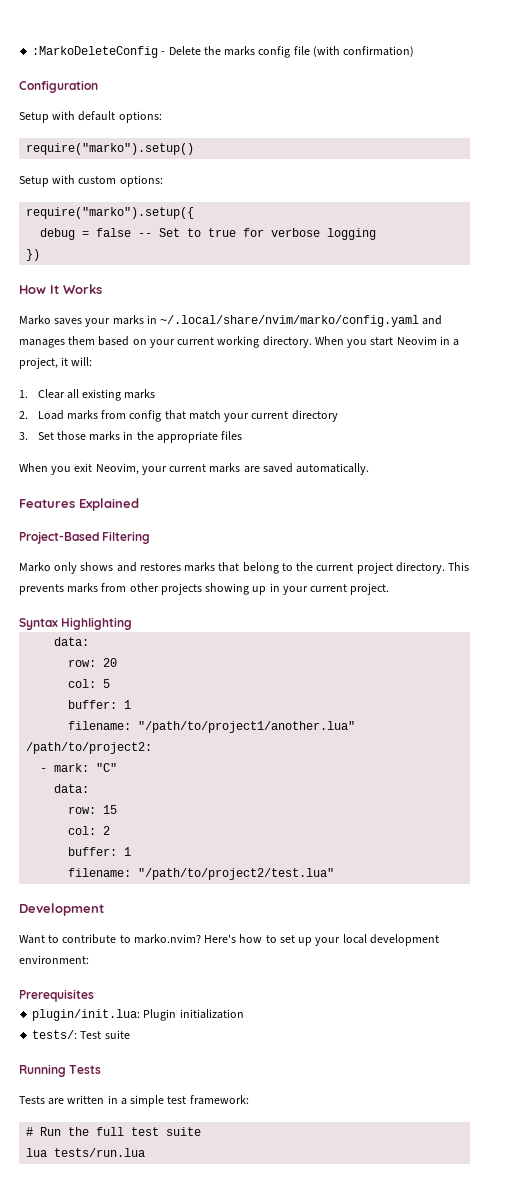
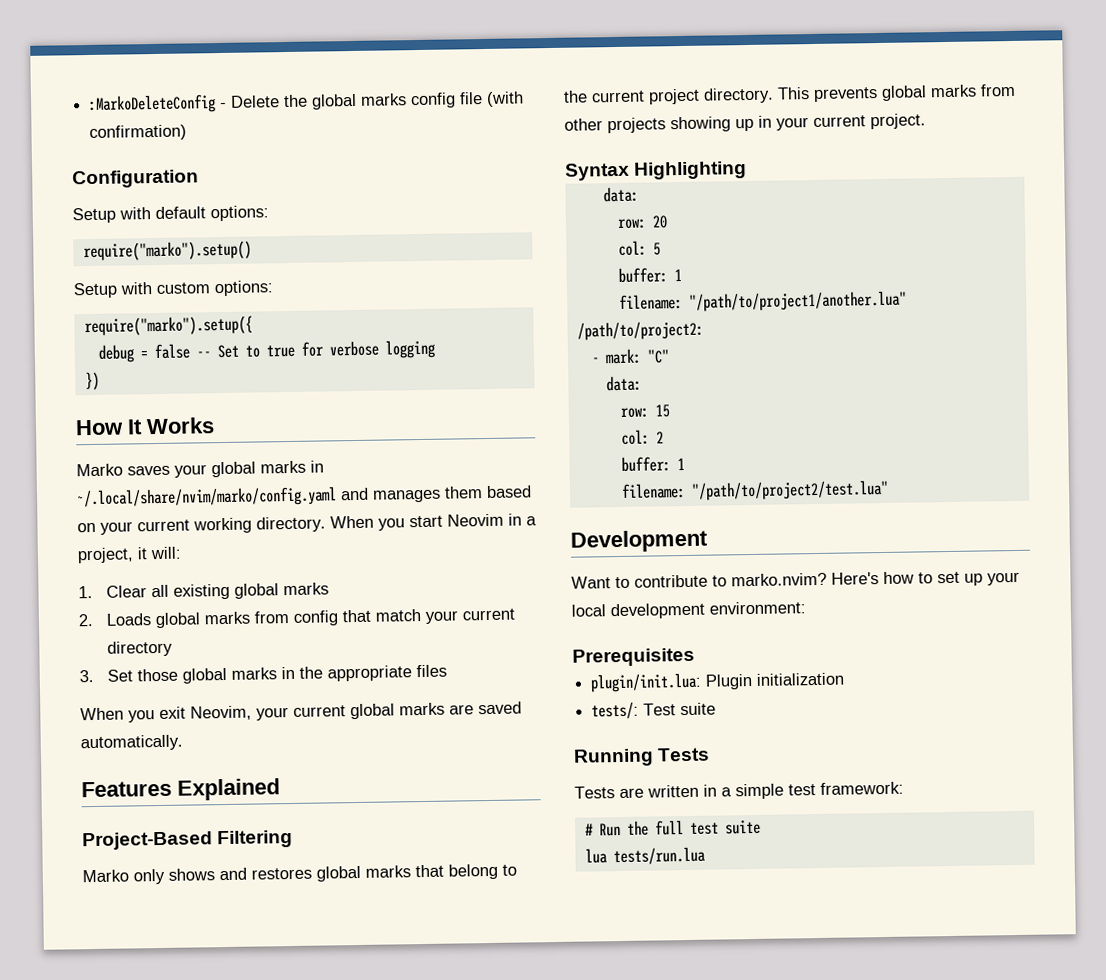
- :MarkoDeleteConfig - Delete the marks config file (with confirmation)
+ :MarkoDeleteConfig - Delete the global marks config file (with confirmation)
- Marko saves your marks in ~/.local/share/nvim/marko/config.yaml and manages them based on your current working directory.
+ Marko saves your global marks in ~/.local/share/nvim/marko/config.yaml and manages them based on your current working directory.
- 1. Clear all existing marks
+ 1. Clear all existing global marks
- 2. Load marks from config that match your current directory
+ 2. Loads global marks from config that match your current directory
- 3. Set those marks in the appropriate files
+ 3. Set those global marks in the appropriate files
- When you exit Neovim, your current marks are saved automatically.
+ When you exit Neovim, your current global marks are saved automatically.
- Marko only shows and restores marks that belong to the current project directory.
+ Marko only shows and restores global marks that belong to the current project directory.
- This prevents marks from other projects showing up in your current project.
+ This prevents global marks from other projects showing up in your current project.

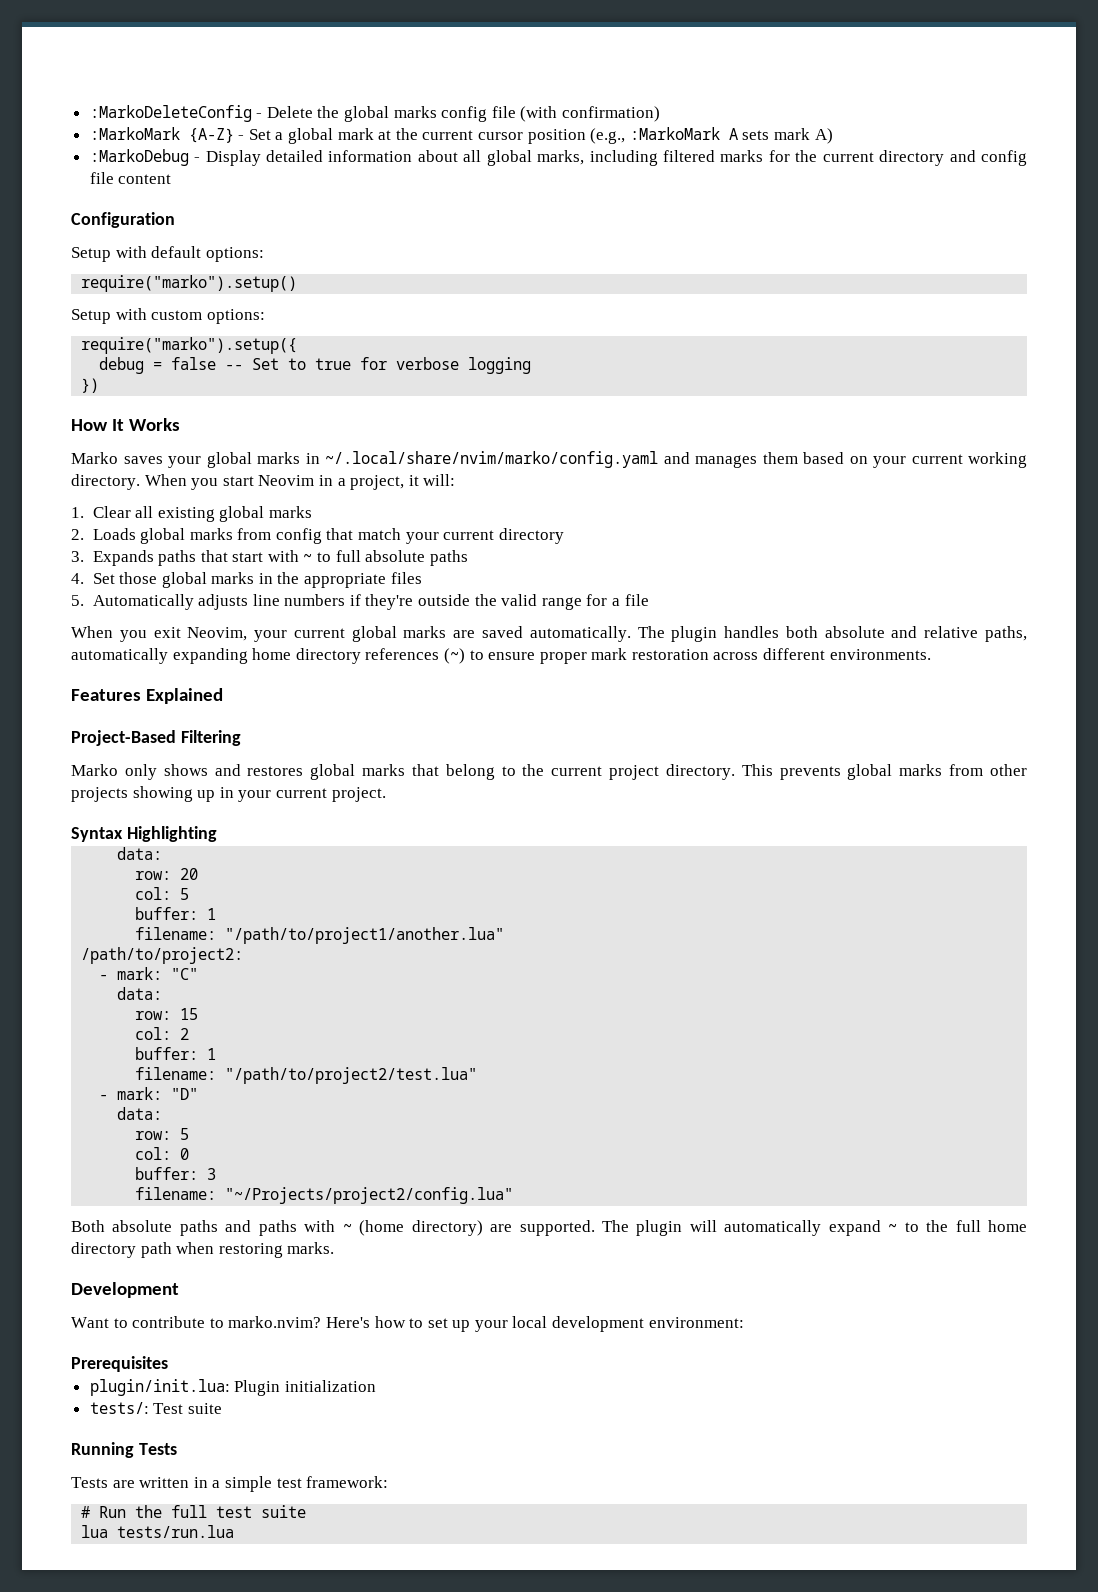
+ :MarkoMark {A-Z} - Set a global mark at the current cursor position (e.g., :MarkoMark A sets mark A)
+ :MarkoDebug - Display detailed information about all global marks, including filtered marks for the current directory and config file content
- 3. Set those global marks in the appropriate files
+ 3. Expands paths that start with ~ to full absolute paths
+ 4. Set those global marks in the appropriate files
+ 5. Automatically adjusts line numbers if they're outside the valid range for a file
+ The plugin handles both absolute and relative paths, automatically expanding home directory references (~) to ensure proper mark restoration across different environments.
+ - mark: "D"
+ data:
+ row: 5
+ col: 0
+ buffer: 3
+ filename: "~/Projects/project2/config.lua"
+ Both absolute paths and paths with ~ (home directory) are supported. The plugin will automatically expand ~ to the full home directory path when restoring marks.

